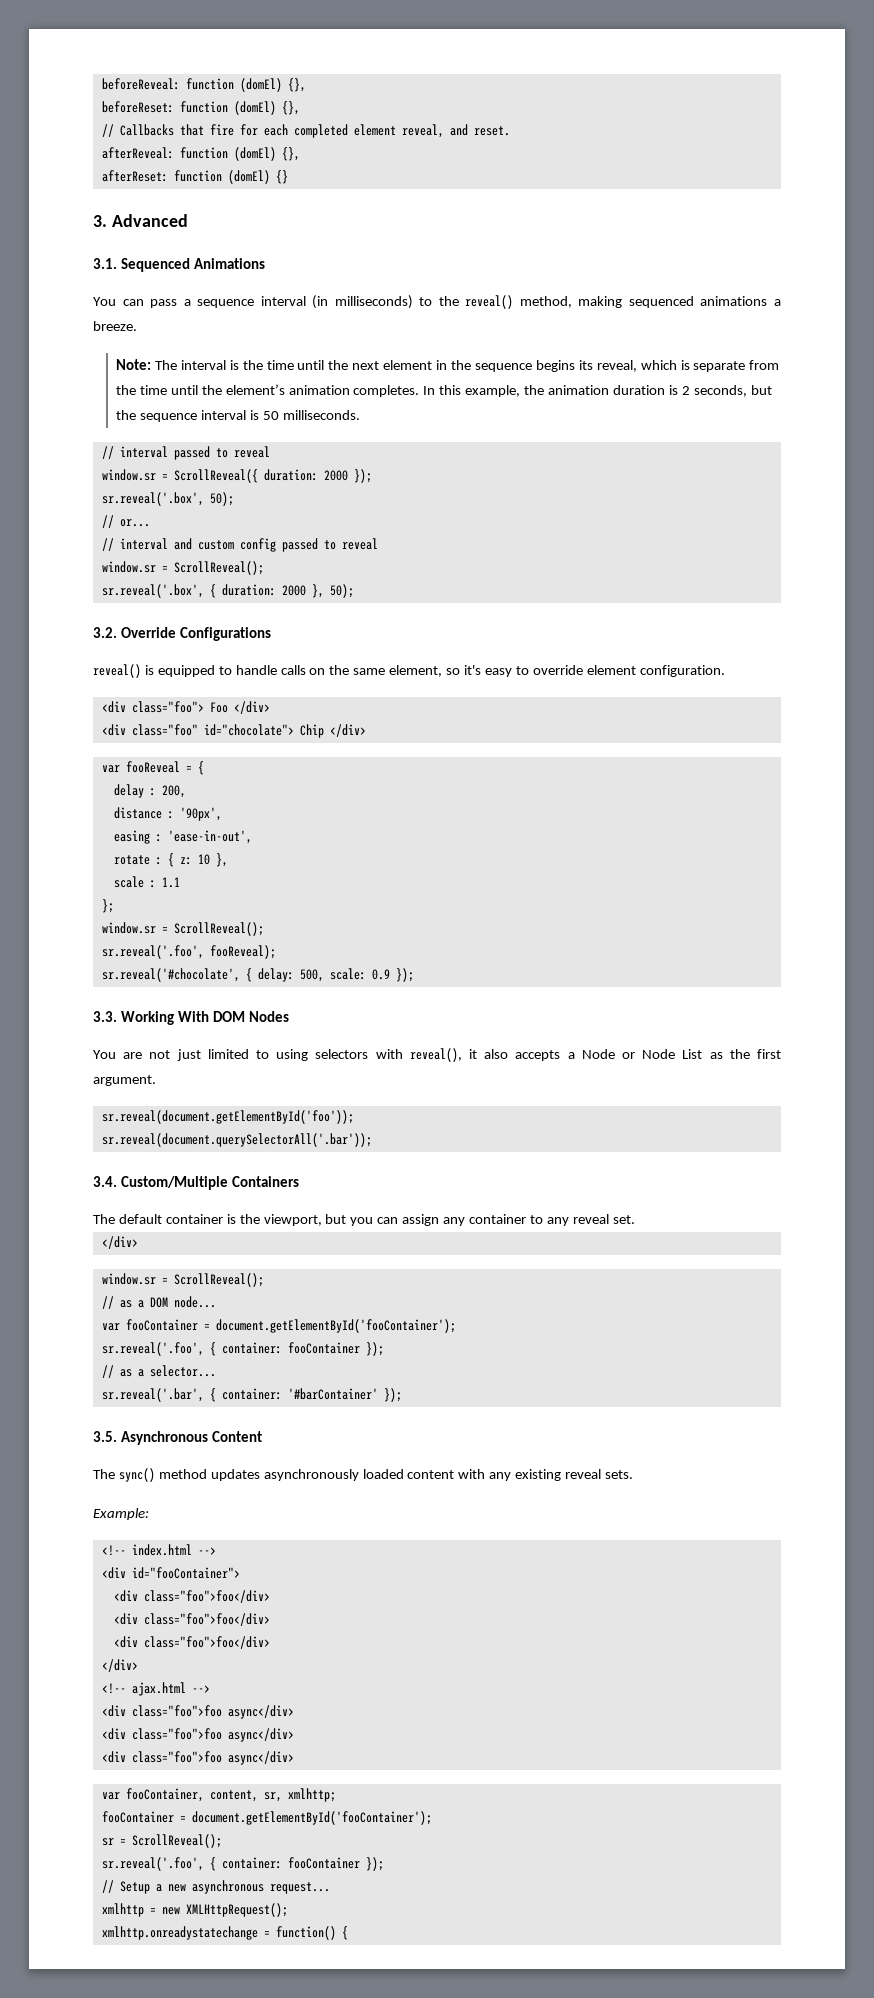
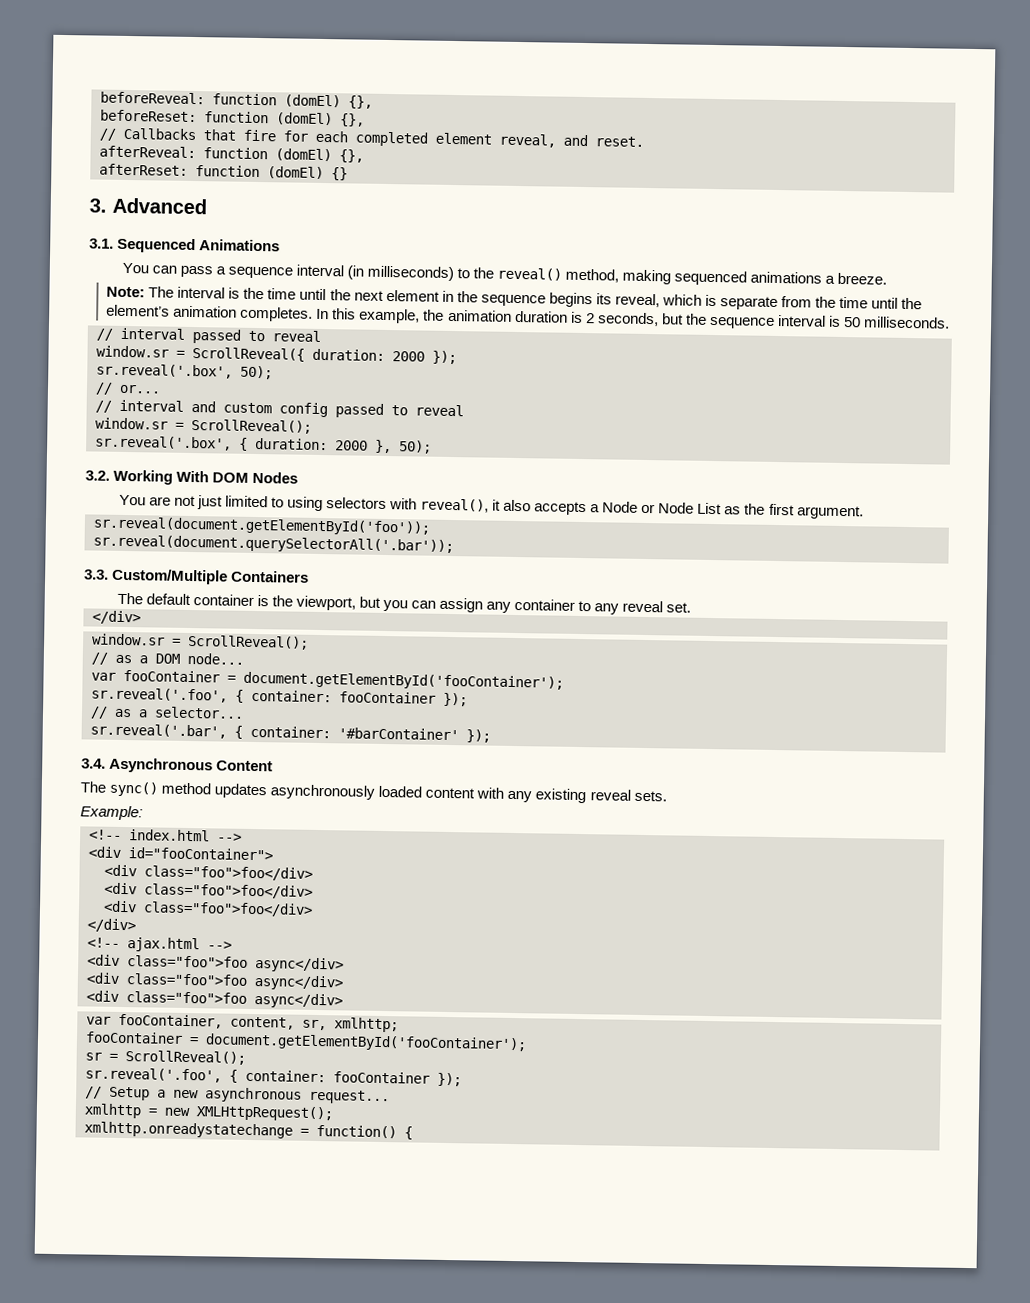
- 3.2. Override Configurations
- reveal() is equipped to handle calls on the same element, so it's easy to override element configuration.
- <div class="foo"> Foo </div>
- <div class="foo" id="chocolate"> Chip </div>
- var fooReveal = {
- delay : 200,
- distance : '90px',
- easing : 'ease-in-out',
- rotate : { z: 10 },
- scale : 1.1
- };
- window.sr = ScrollReveal();
- sr.reveal('.foo', fooReveal);
- sr.reveal('#chocolate', { delay: 500, scale: 0.9 });
- 3.3. Working With DOM Nodes
+ 3.2. Working With DOM Nodes
- 3.4. Custom/Multiple Containers
+ 3.3. Custom/Multiple Containers
- 3.5. Asynchronous Content
+ 3.4. Asynchronous Content

